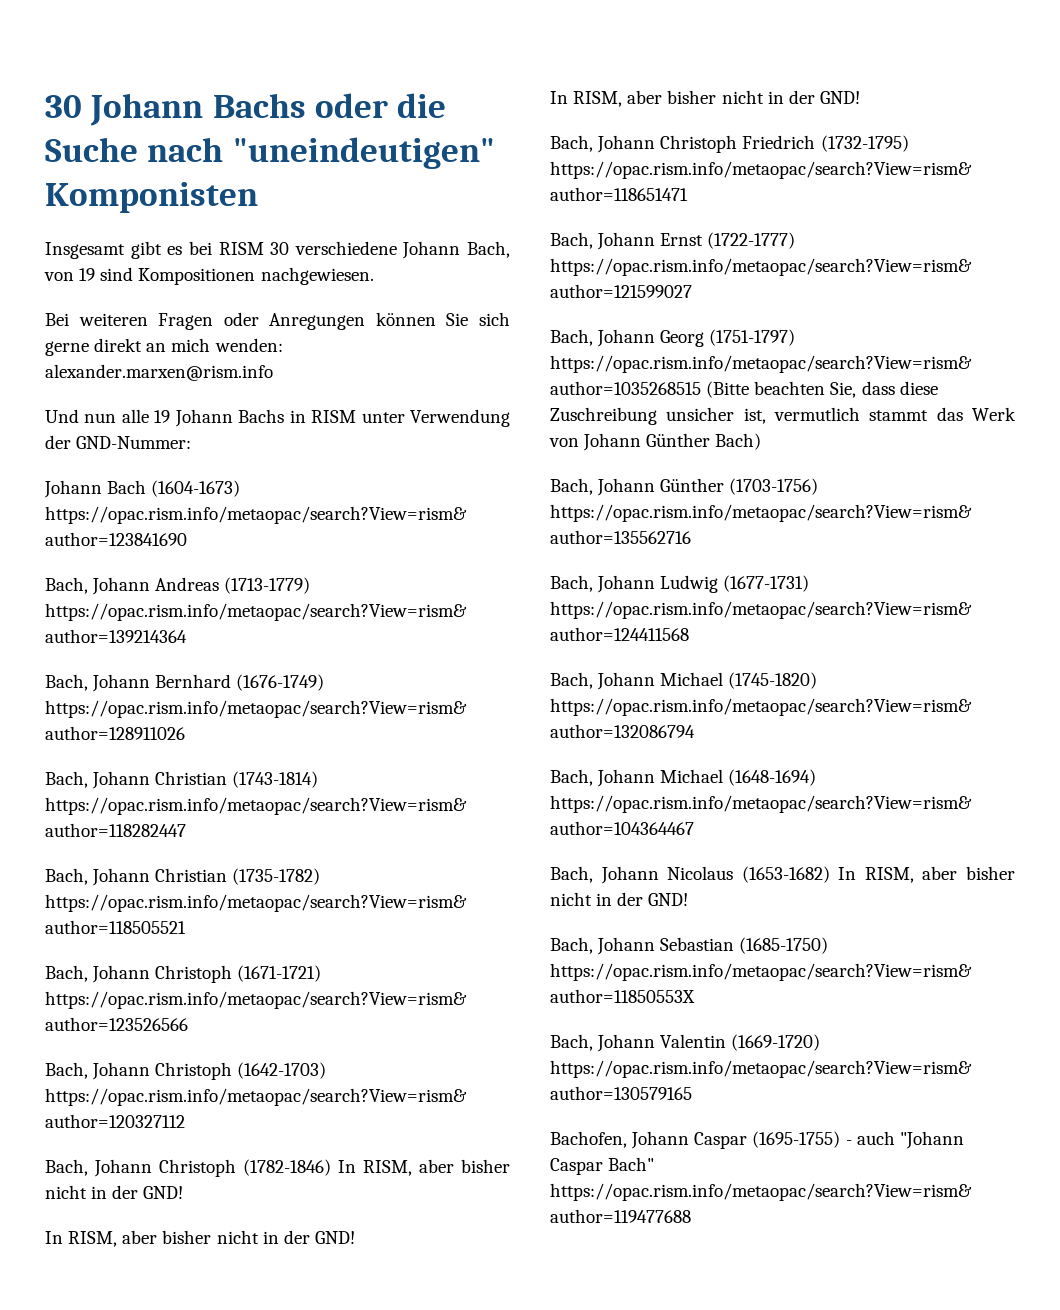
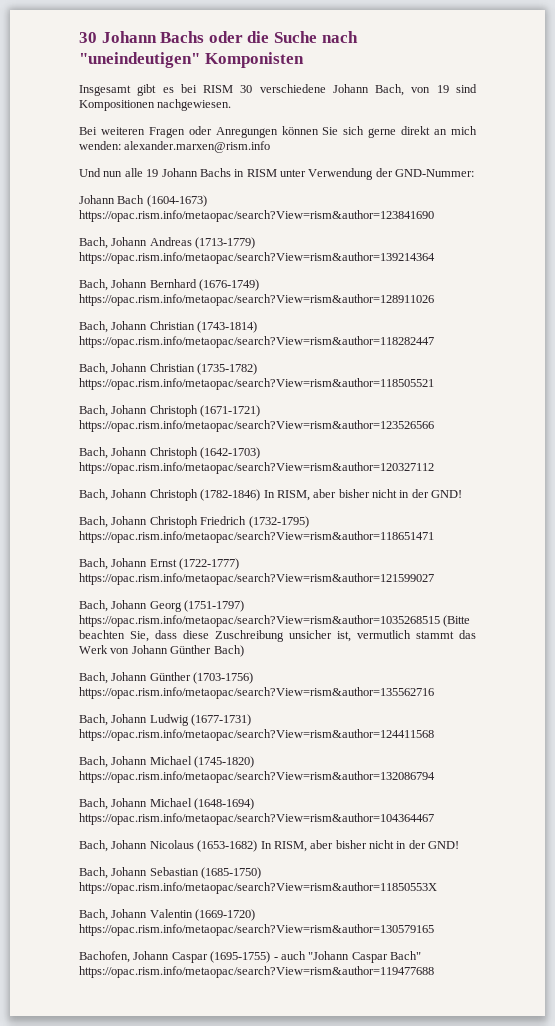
  Bach, Johann Christoph (1782-1846) In RISM, aber bisher nicht in der GND!
- In RISM, aber bisher nicht in der GND!
- In RISM, aber bisher nicht in der GND!

